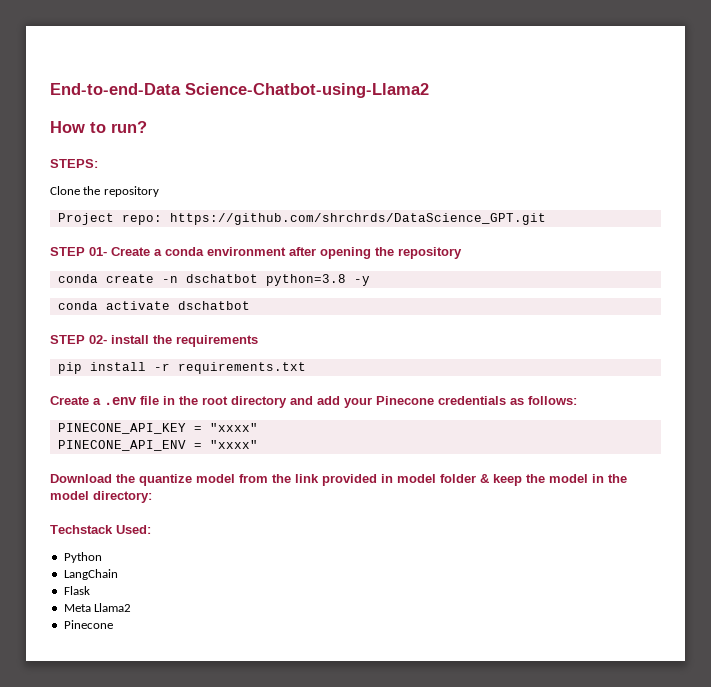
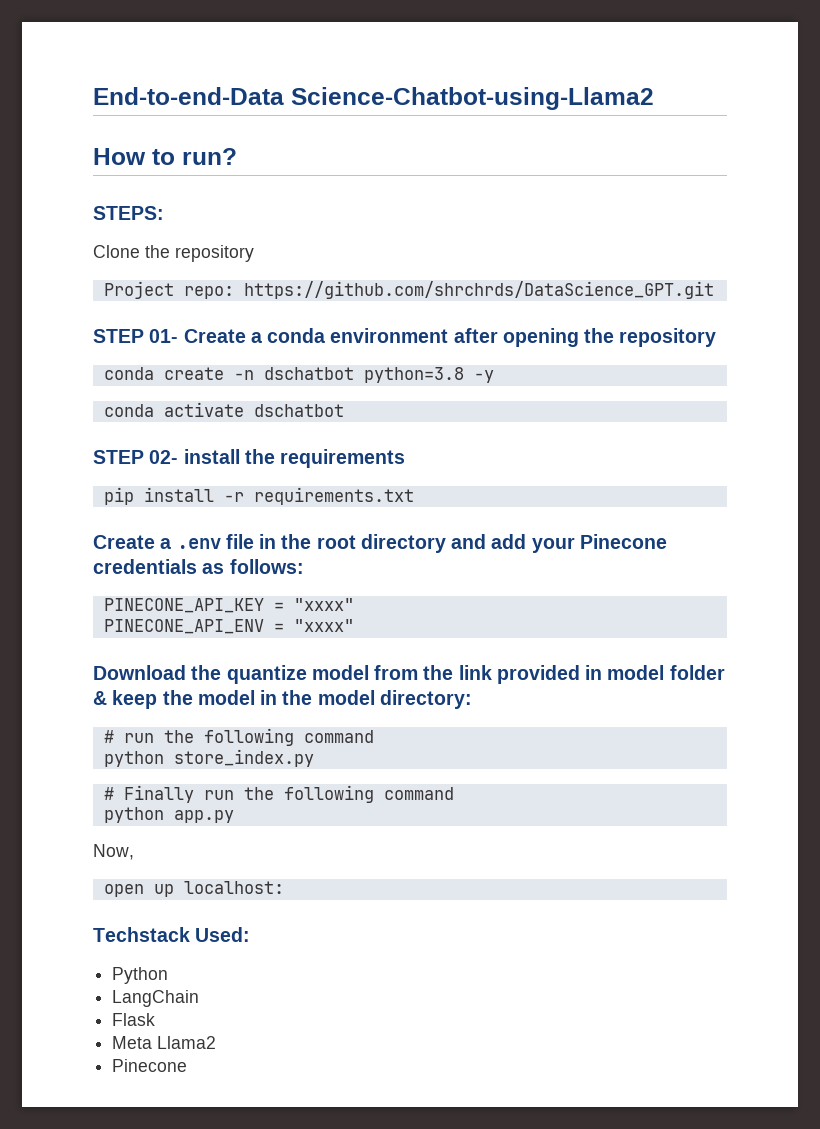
+ # run the following command
+ python store_index.py
+ # Finally run the following command
+ python app.py
+ Now,
+ open up localhost:

